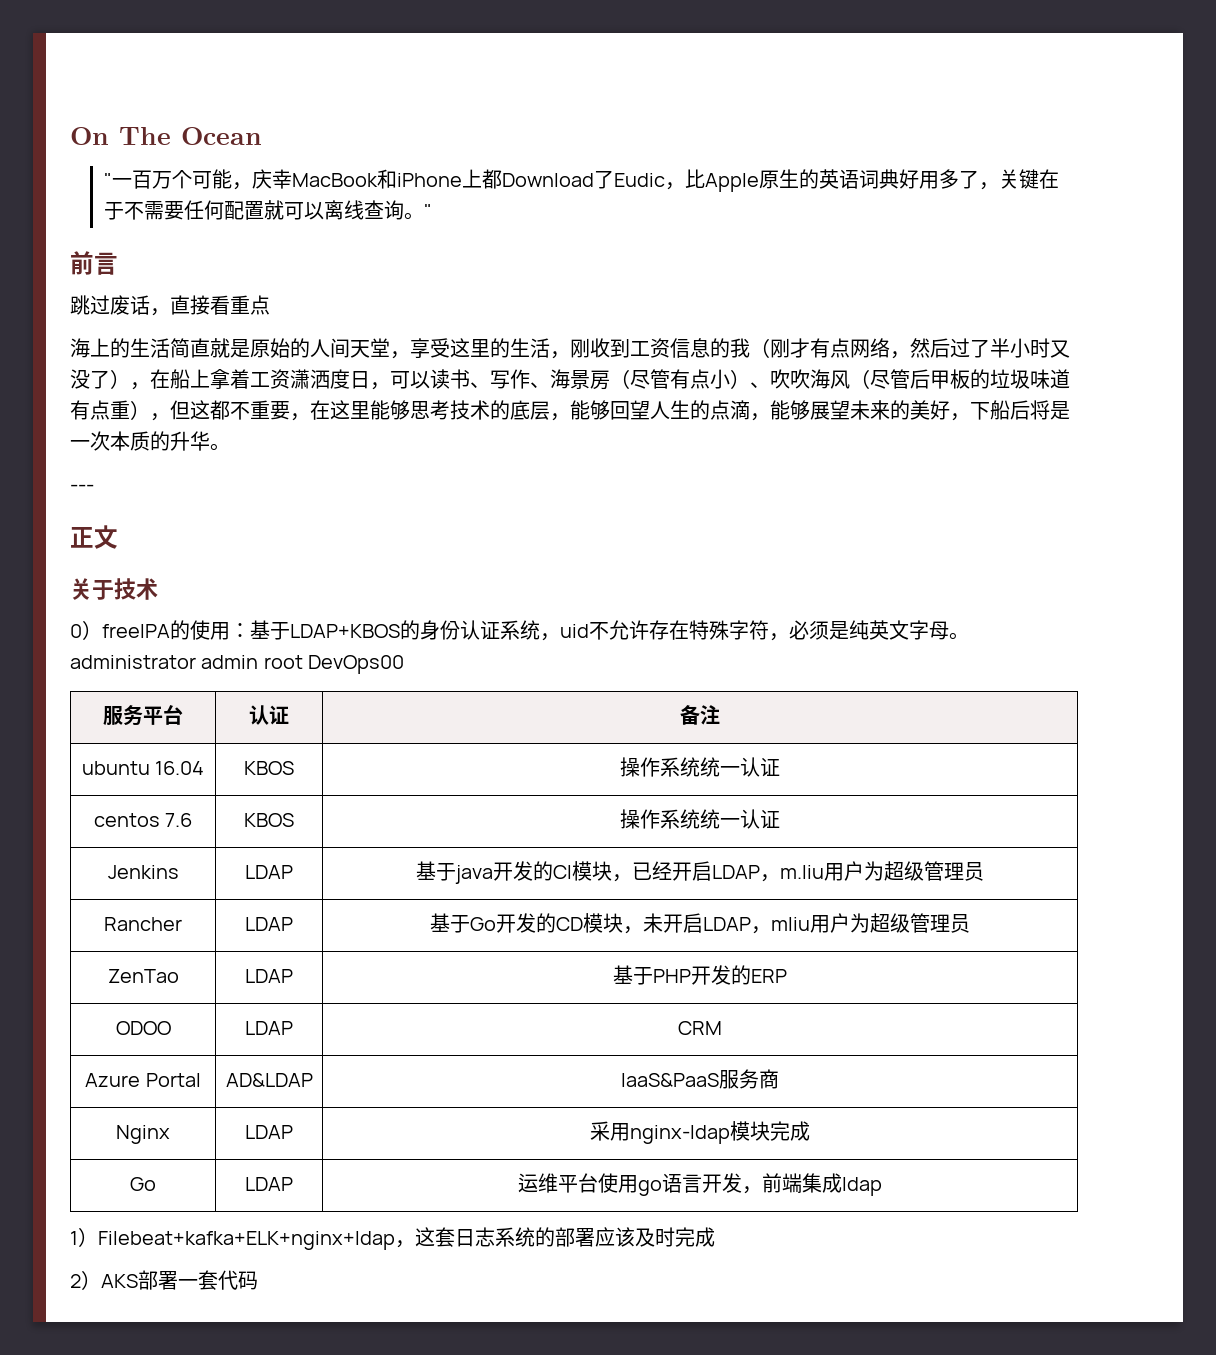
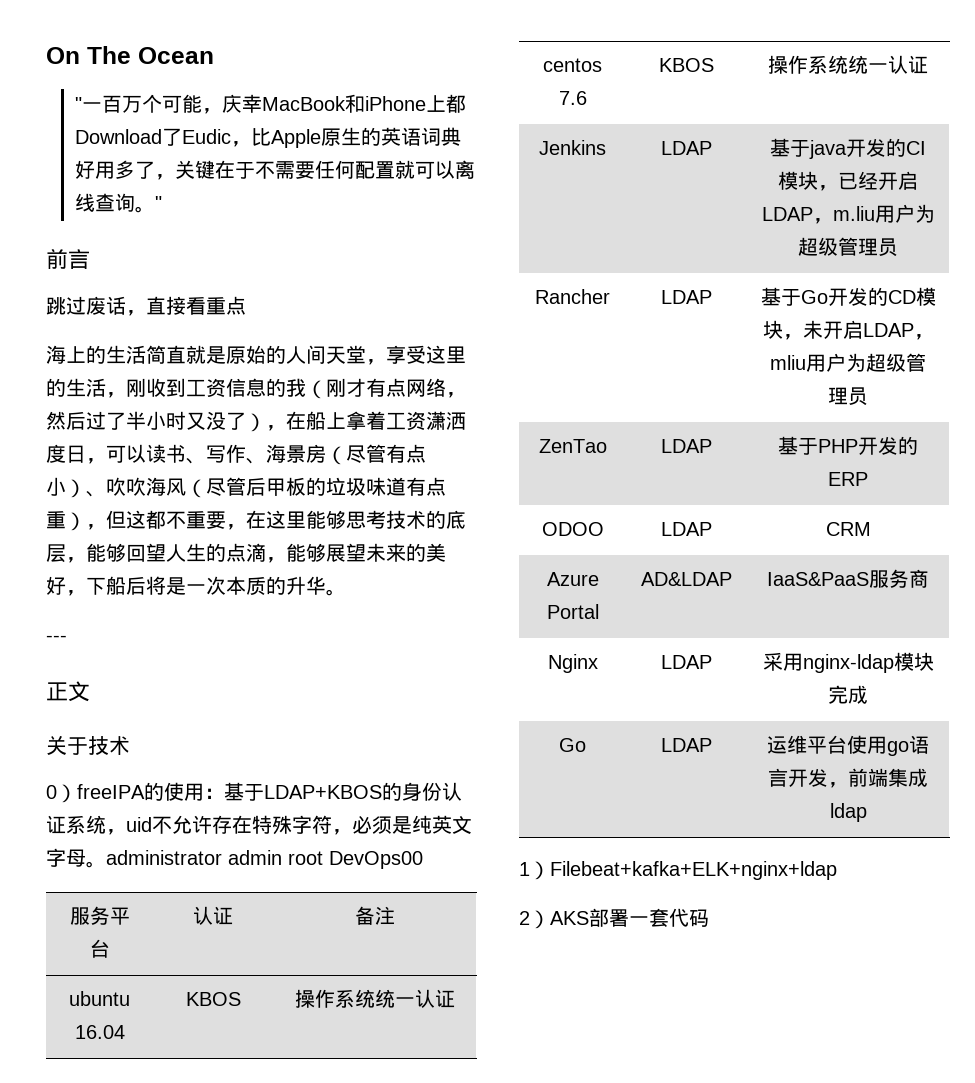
- 1）Filebeat+kafka+ELK+nginx+ldap，这套日志系统的部署应该及时完成
+ 1）Filebeat+kafka+ELK+nginx+ldap

